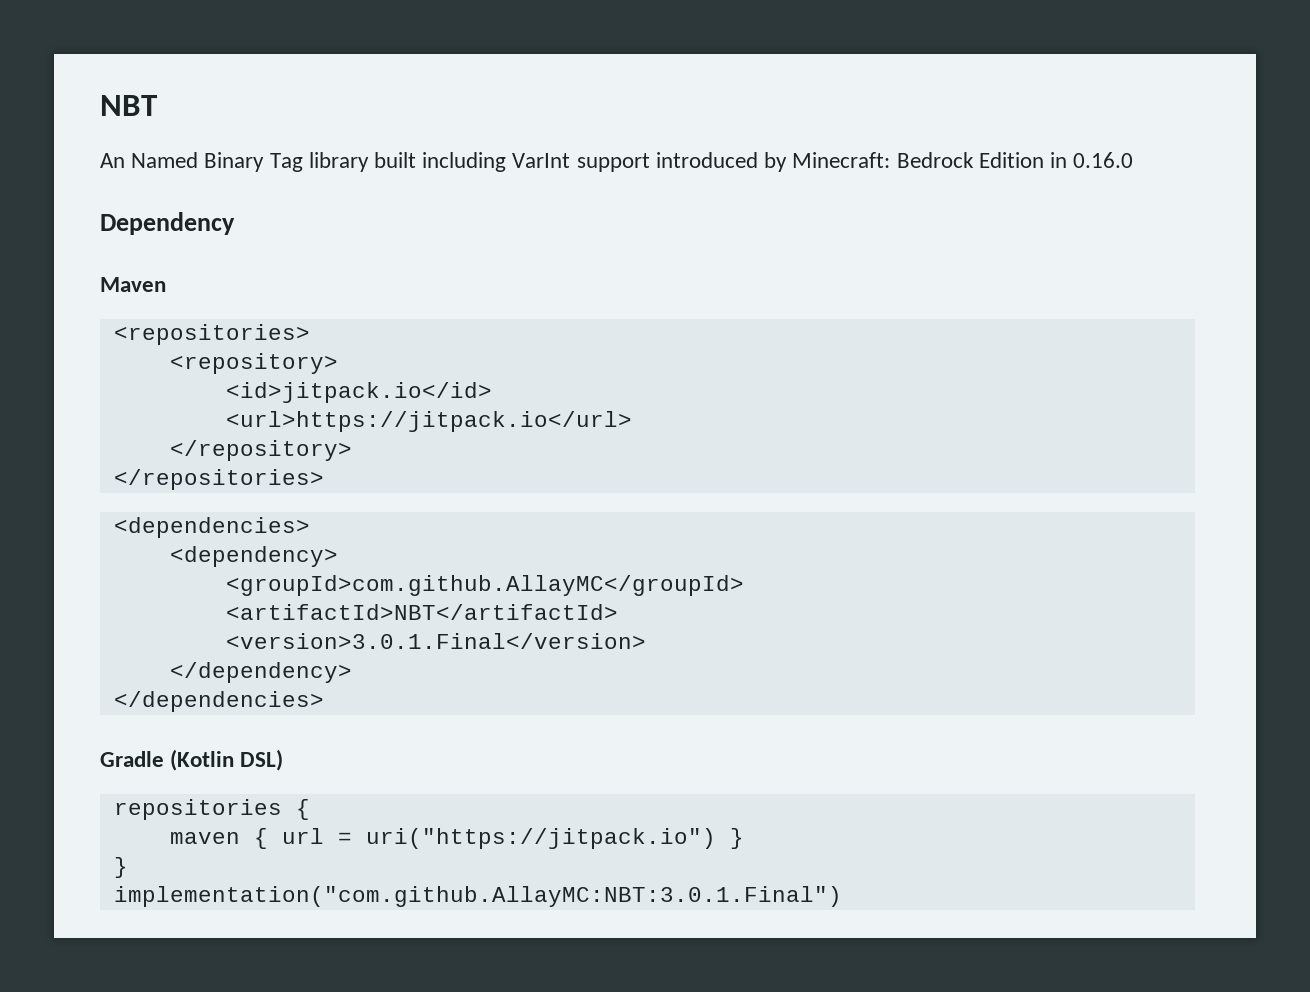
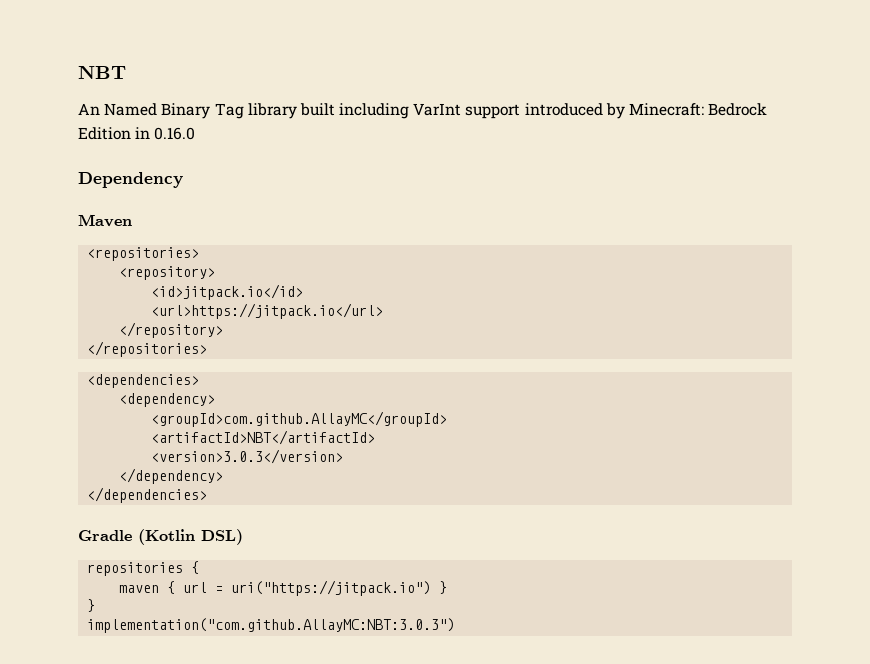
- <version>3.0.1.Final</version>
+ <version>3.0.3</version>
- implementation("com.github.AllayMC:NBT:3.0.1.Final")
+ implementation("com.github.AllayMC:NBT:3.0.3")

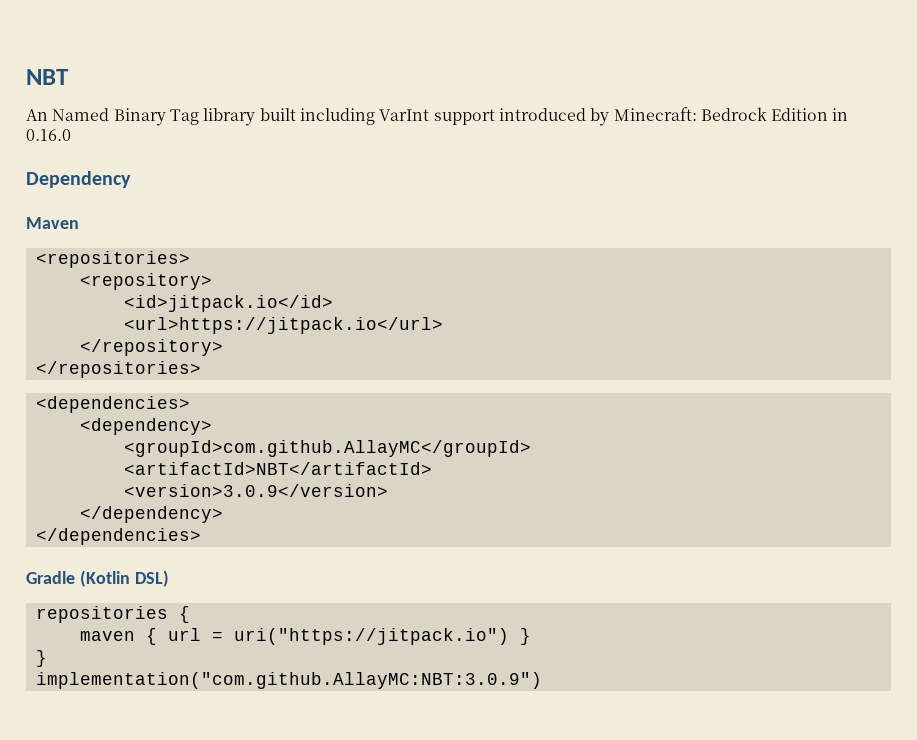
- <version>3.0.3</version>
+ <version>3.0.9</version>
- implementation("com.github.AllayMC:NBT:3.0.3")
+ implementation("com.github.AllayMC:NBT:3.0.9")

